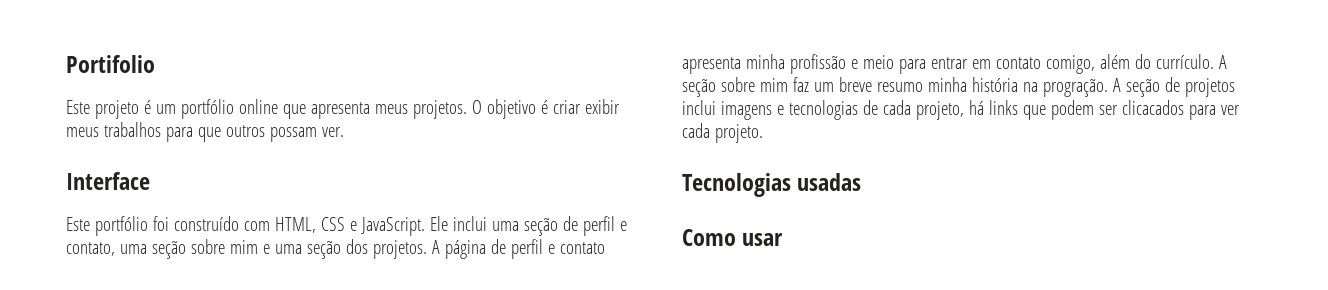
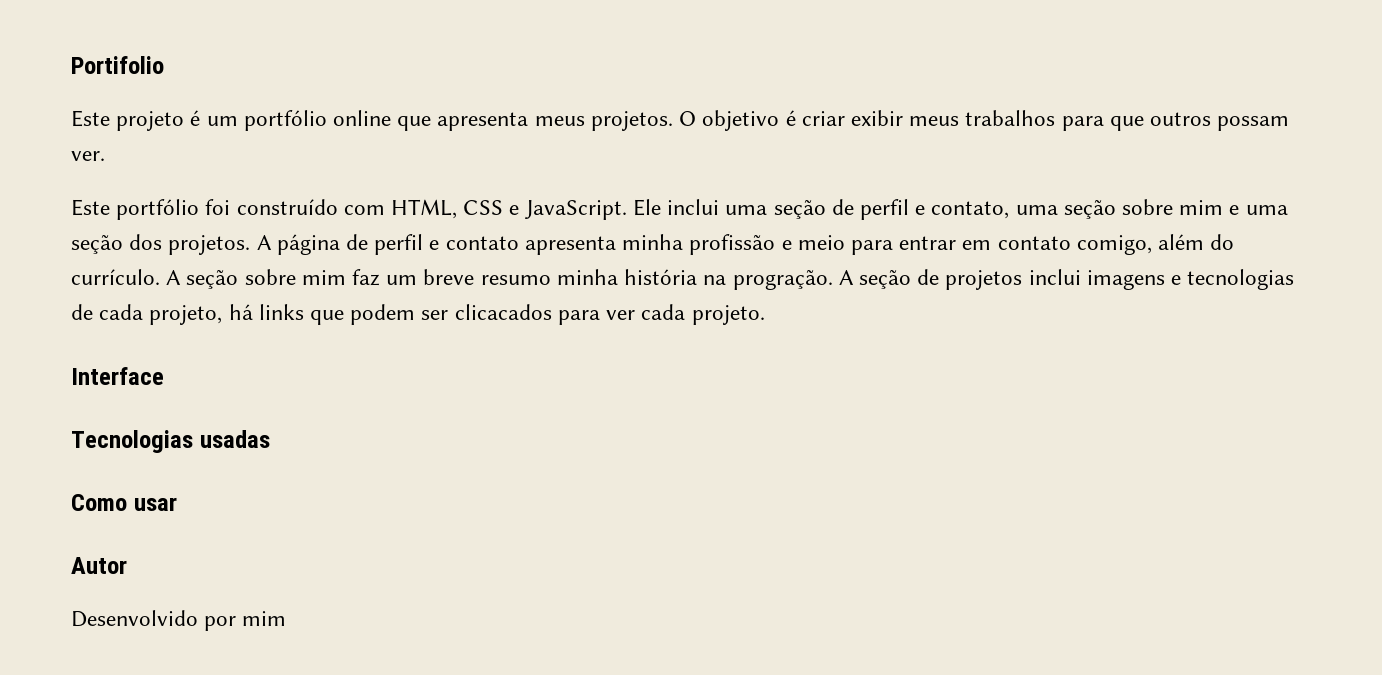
- Interface
+ Interface
+ Autor
+ Desenvolvido por mim

